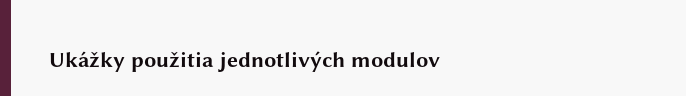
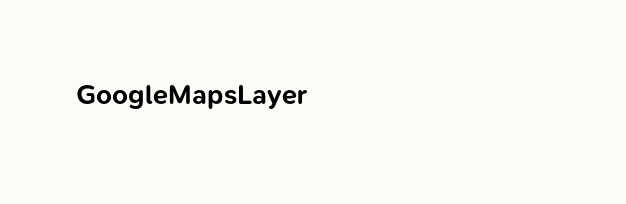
- Ukážky použitia jednotlivých modulov
+ GoogleMapsLayer

